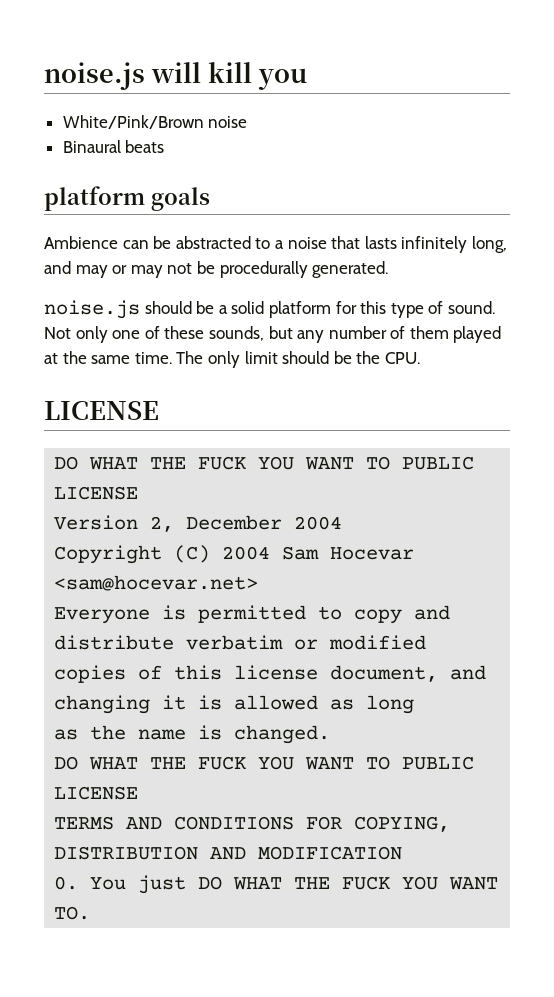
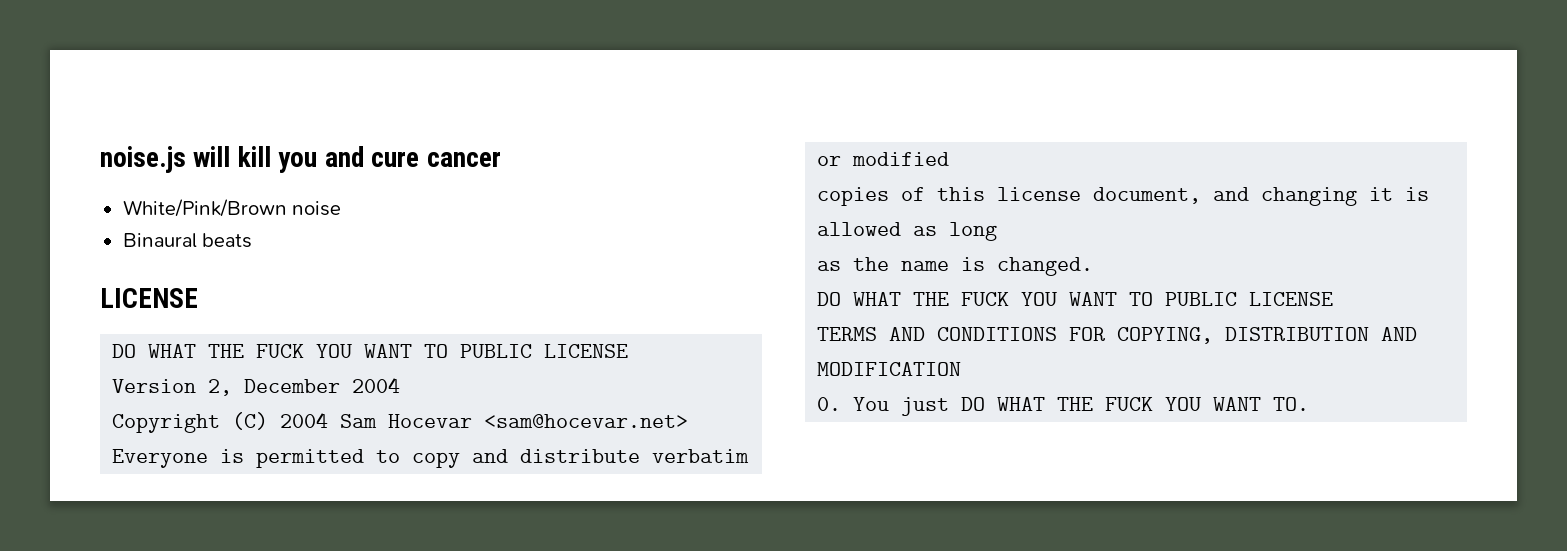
- noise.js will kill you
+ noise.js will kill you and cure cancer
- platform goals
- Ambience can be abstracted to a noise that lasts infinitely long, and may or may not be procedurally generated.
- noise.js should be a solid platform for this type of sound. Not only one of these sounds, but any number of them played at the same time. The only limit should be the CPU.

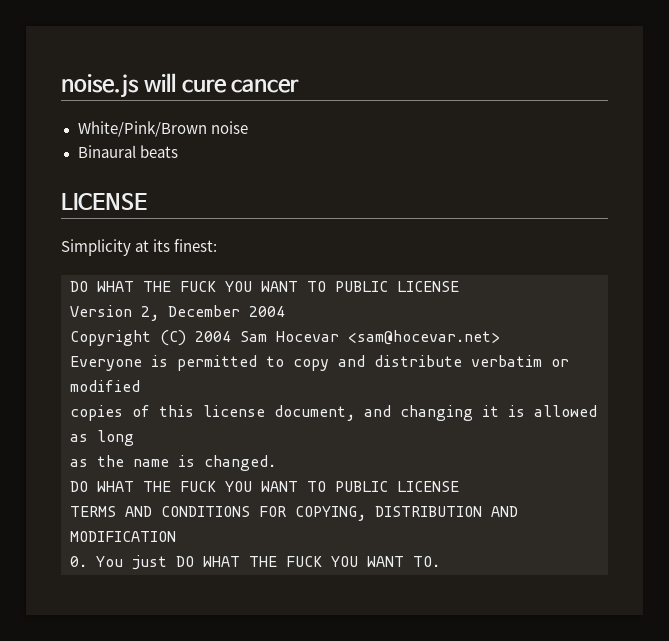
- noise.js will kill you and cure cancer
+ noise.js will cure cancer
+ Simplicity at its finest:

